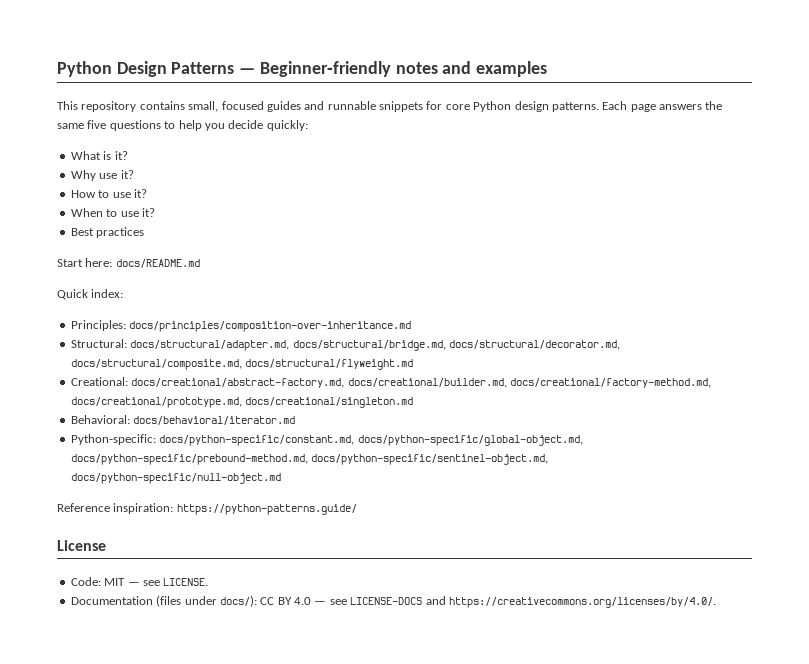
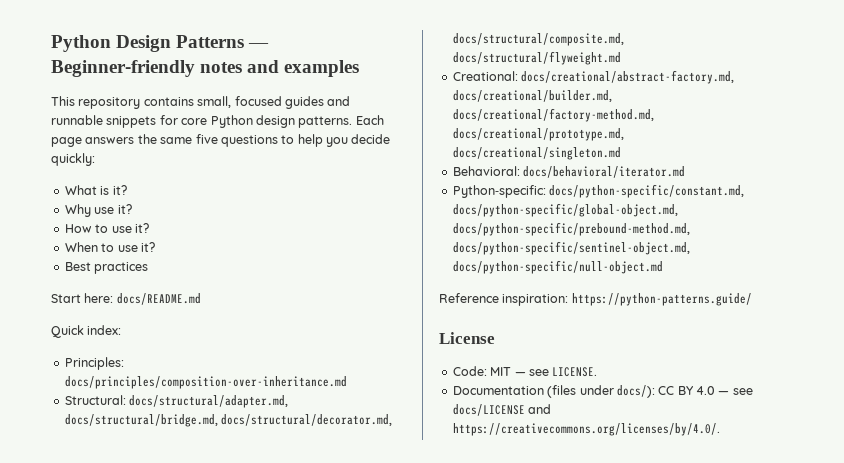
- Documentation (files under docs/): CC BY 4.0 — see LICENSE-DOCS and https://creativecommons.org/licenses/by/4.0/.
+ Documentation (files under docs/): CC BY 4.0 — see docs/LICENSE and https://creativecommons.org/licenses/by/4.0/.

